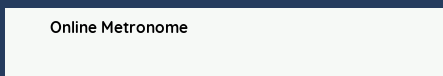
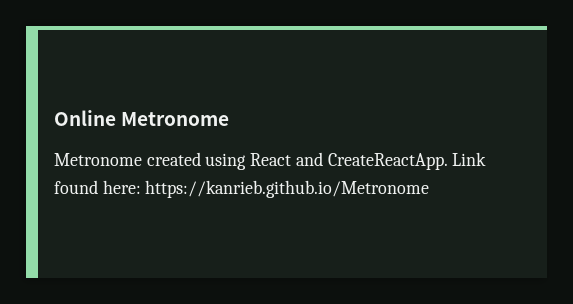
+ Metronome created using React and CreateReactApp. Link found here: https://kanrieb.github.io/Metronome

